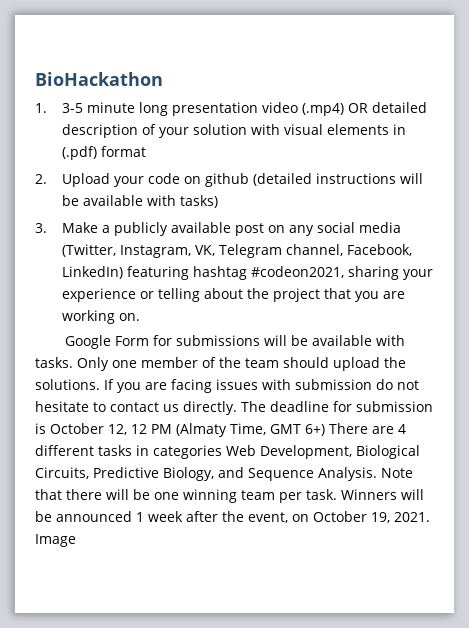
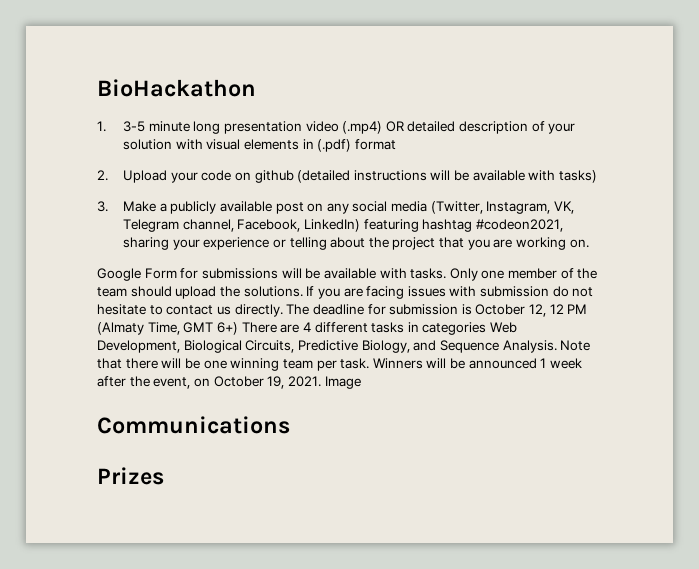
+ Communications
+ Prizes

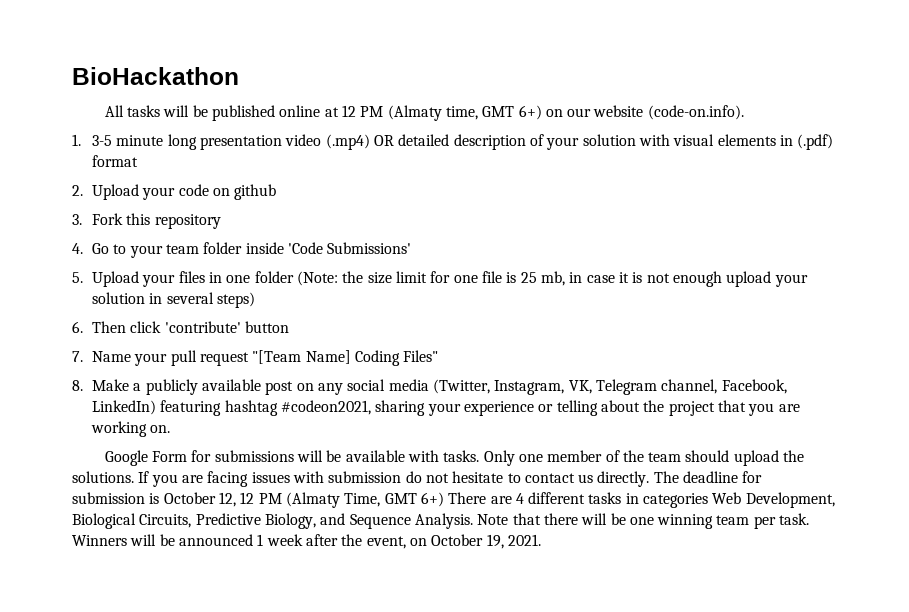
+ All tasks will be published online at 12 PM (Almaty time, GMT 6+) on our website (code-on.info).
- 2. Upload your code on github (detailed instructions will be available with tasks)
- 3. Make a publicly available post on any social media (Twitter, Instagram, VK, Telegram channel, Facebook, LinkedIn) featuring hashtag #codeon2021, sharing your experience or telling about the project that you are working on.
+ 2. Upload your code on github
+ 3. Fork this repository
+ 4. Go to your team folder inside 'Code Submissions'
+ 5. Upload your files in one folder (Note: the size limit for one file is 25 mb, in case it is not enough upload your solution in several steps)
+ 6. Then click 'contribute' button
+ 7. Name your pull request "[Team Name] Coding Files"
+ 8. Make a publicly available post on any social media (Twitter, Instagram, VK, Telegram channel, Facebook, LinkedIn) featuring hashtag #codeon2021, sharing your experience or telling about the project that you are working on.
- Image
- Communications
- Prizes

